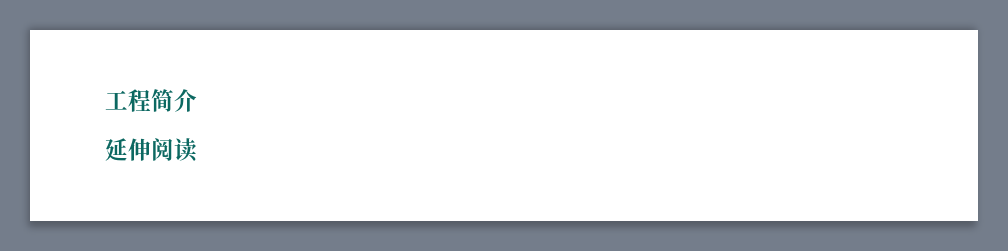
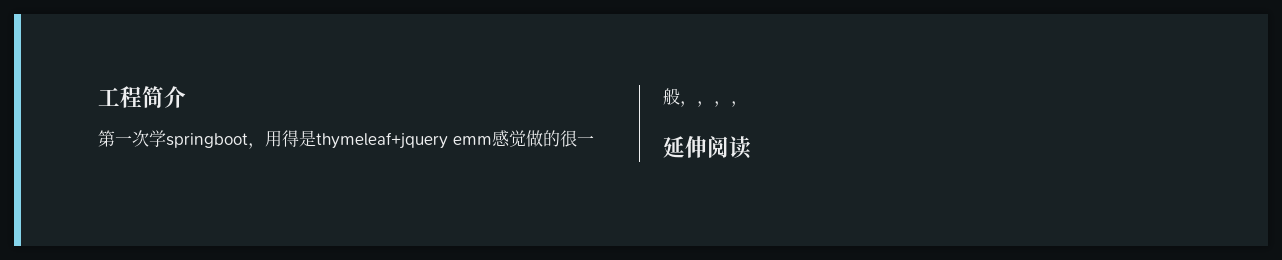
+ 第一次学springboot，用得是thymeleaf+jquery emm感觉做的很一般，，，，

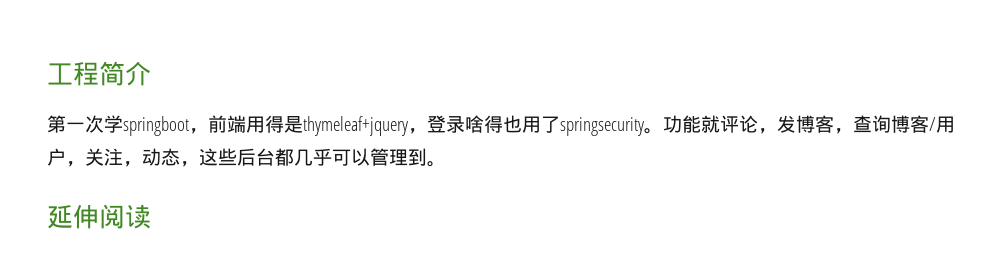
- 第一次学springboot，用得是thymeleaf+jquery emm感觉做的很一般，，，，
+ 第一次学springboot，前端用得是thymeleaf+jquery，登录啥得也用了springsecurity。功能就评论，发博客，查询博客/用户，关注，动态，这些后台都几乎可以管理到。

